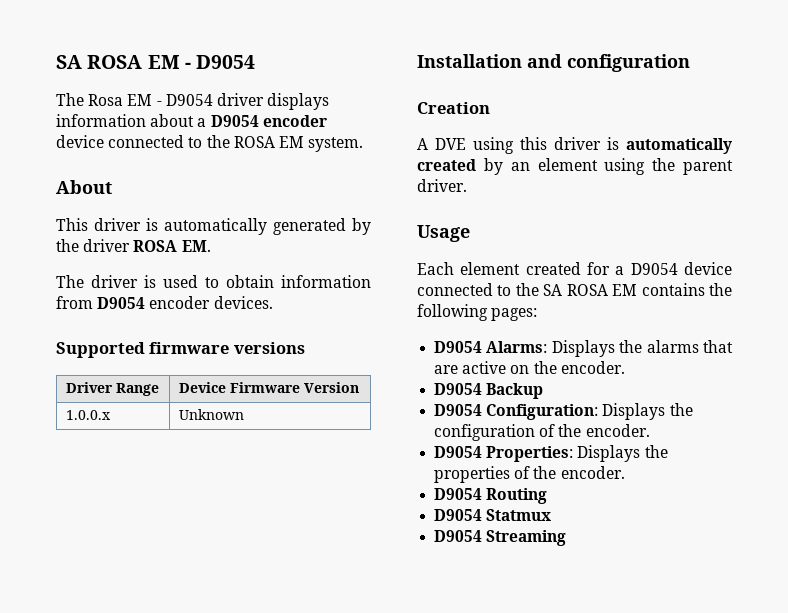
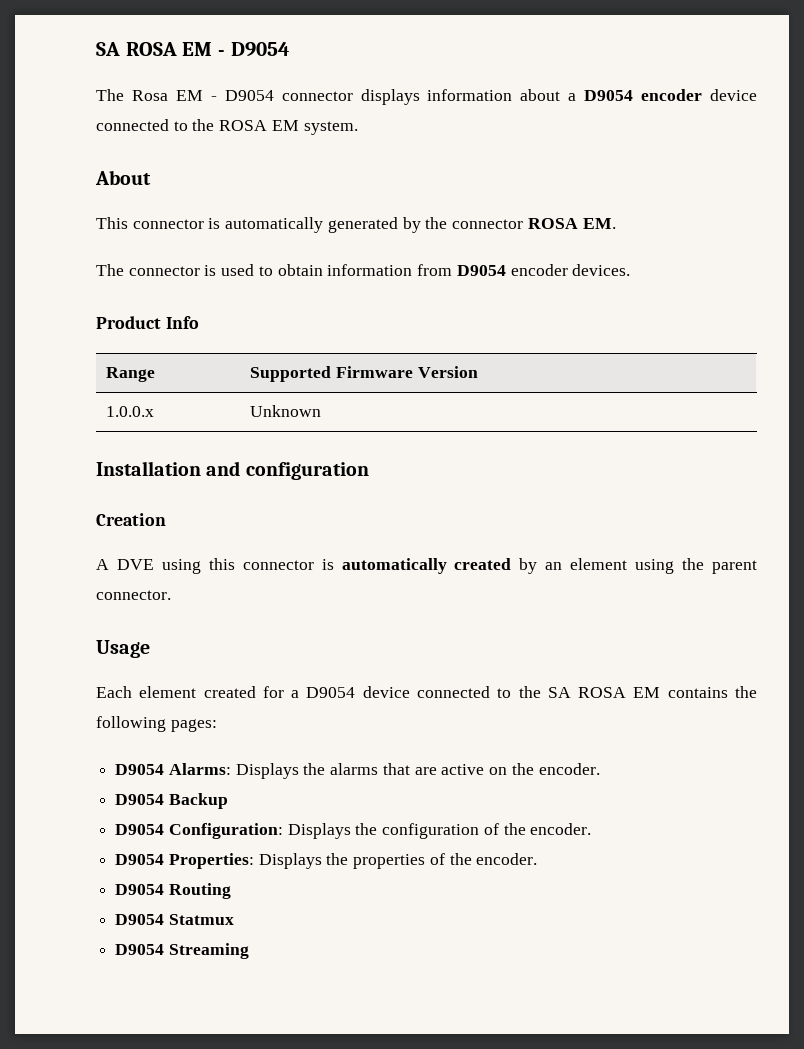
- The Rosa EM - D9054 driver displays information about a D9054 encoder device connected to the ROSA EM system.
+ The Rosa EM - D9054 connector displays information about a D9054 encoder device connected to the ROSA EM system.
- This driver is automatically generated by the driver ROSA EM.
+ This connector is automatically generated by the connector ROSA EM.
- The driver is used to obtain information from D9054 encoder devices.
+ The connector is used to obtain information from D9054 encoder devices.
- Supported firmware versions
- Driver Range | Device Firmware Version
+ Product Info
+ Range | Supported Firmware Version
- A DVE using this driver is automatically created by an element using the parent driver.
+ A DVE using this connector is automatically created by an element using the parent connector.

